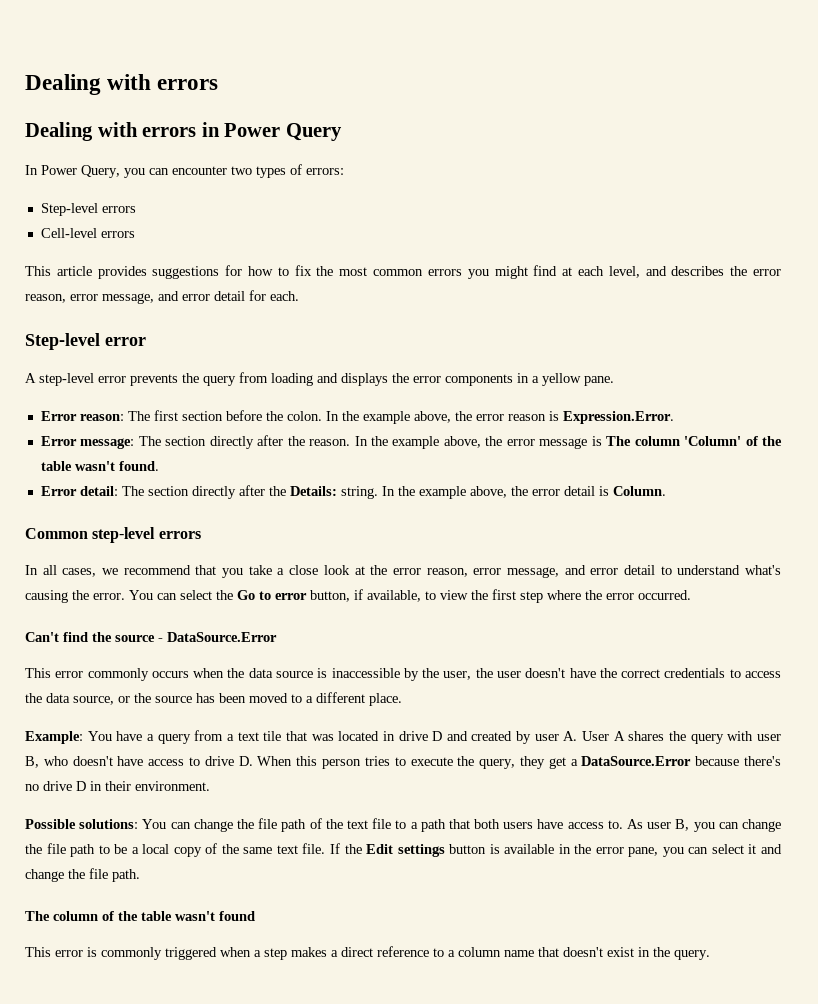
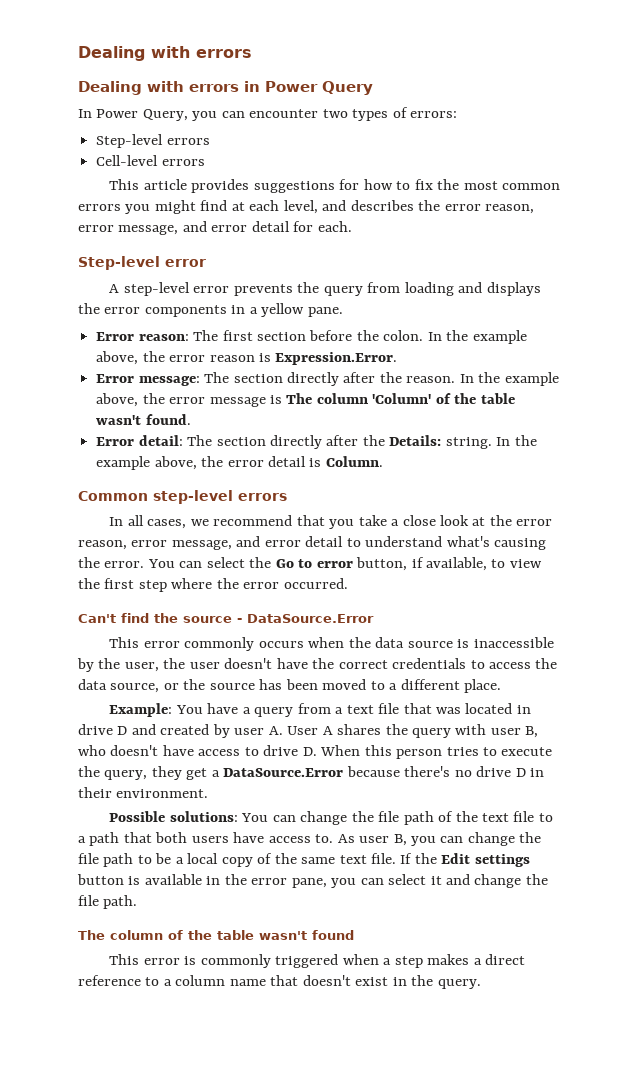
- Example: You have a query from a text tile that was located in drive D and created by user A. User A shares the query with user B, who doesn't have access to drive D. When this person tries to execute the query, they get a DataSource.Error because there's no drive D in their environment.
+ Example: You have a query from a text file that was located in drive D and created by user A. User A shares the query with user B, who doesn't have access to drive D. When this person tries to execute the query, they get a DataSource.Error because there's no drive D in their environment.

